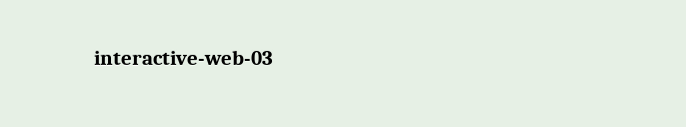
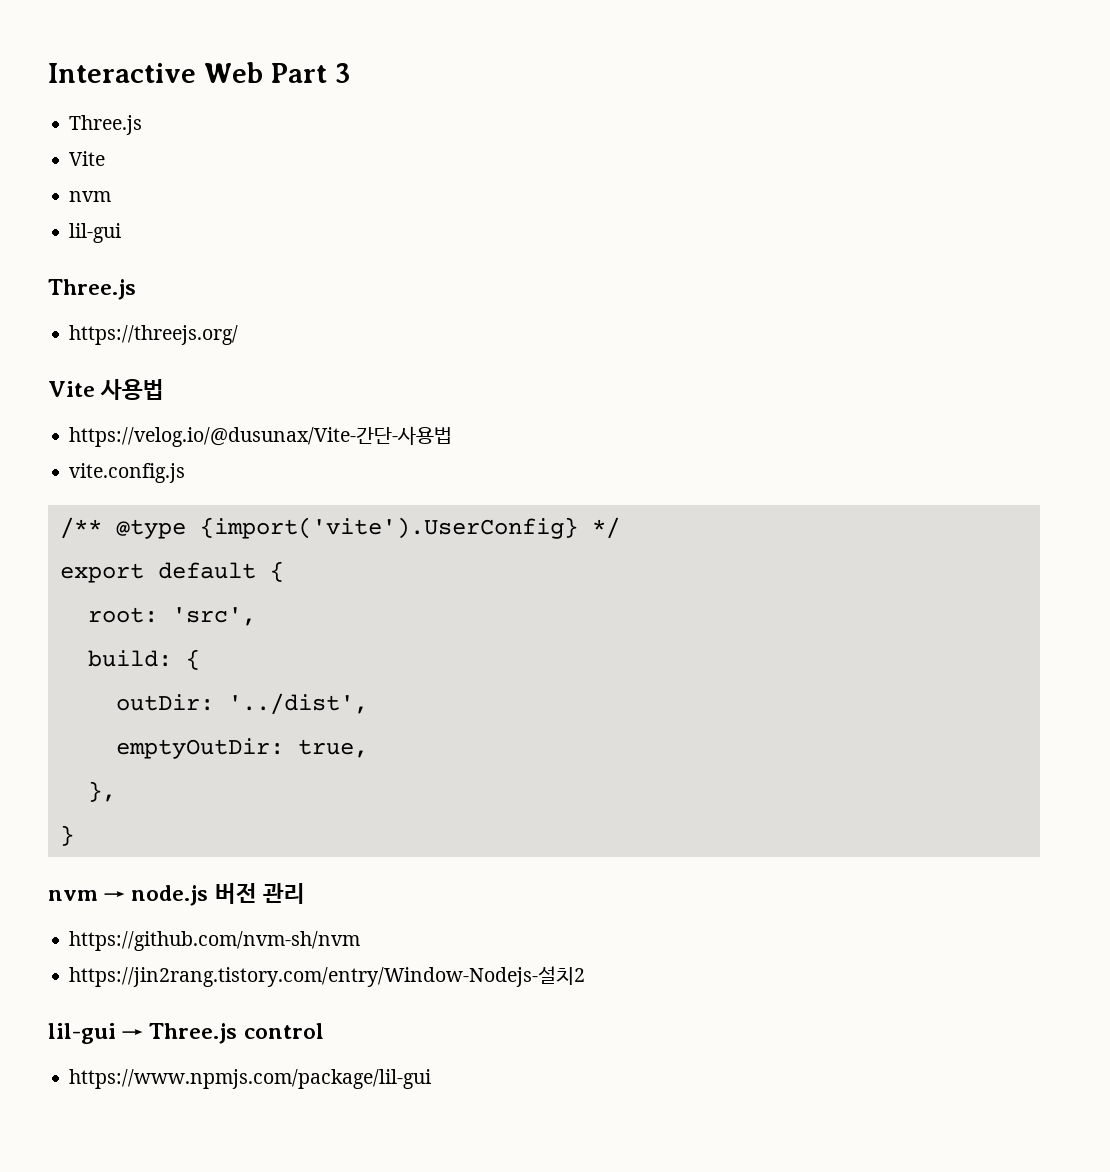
- interactive-web-03
+ Interactive Web Part 3
+ Three.js
+ Vite
+ nvm
+ lil-gui
+ Three.js
+ https://threejs.org/
+ Vite 사용법
+ https://velog.io/@dusunax/Vite-간단-사용법
+ vite.config.js
+ /** @type {import('vite').UserConfig} */
+ export default {
+ root: 'src',
+ build: {
+ outDir: '../dist',
+ emptyOutDir: true,
+ },
+ }
+ nvm → node.js 버전 관리
+ https://github.com/nvm-sh/nvm
+ https://jin2rang.tistory.com/entry/Window-Nodejs-설치2
+ lil-gui → Three.js control
+ https://www.npmjs.com/package/lil-gui

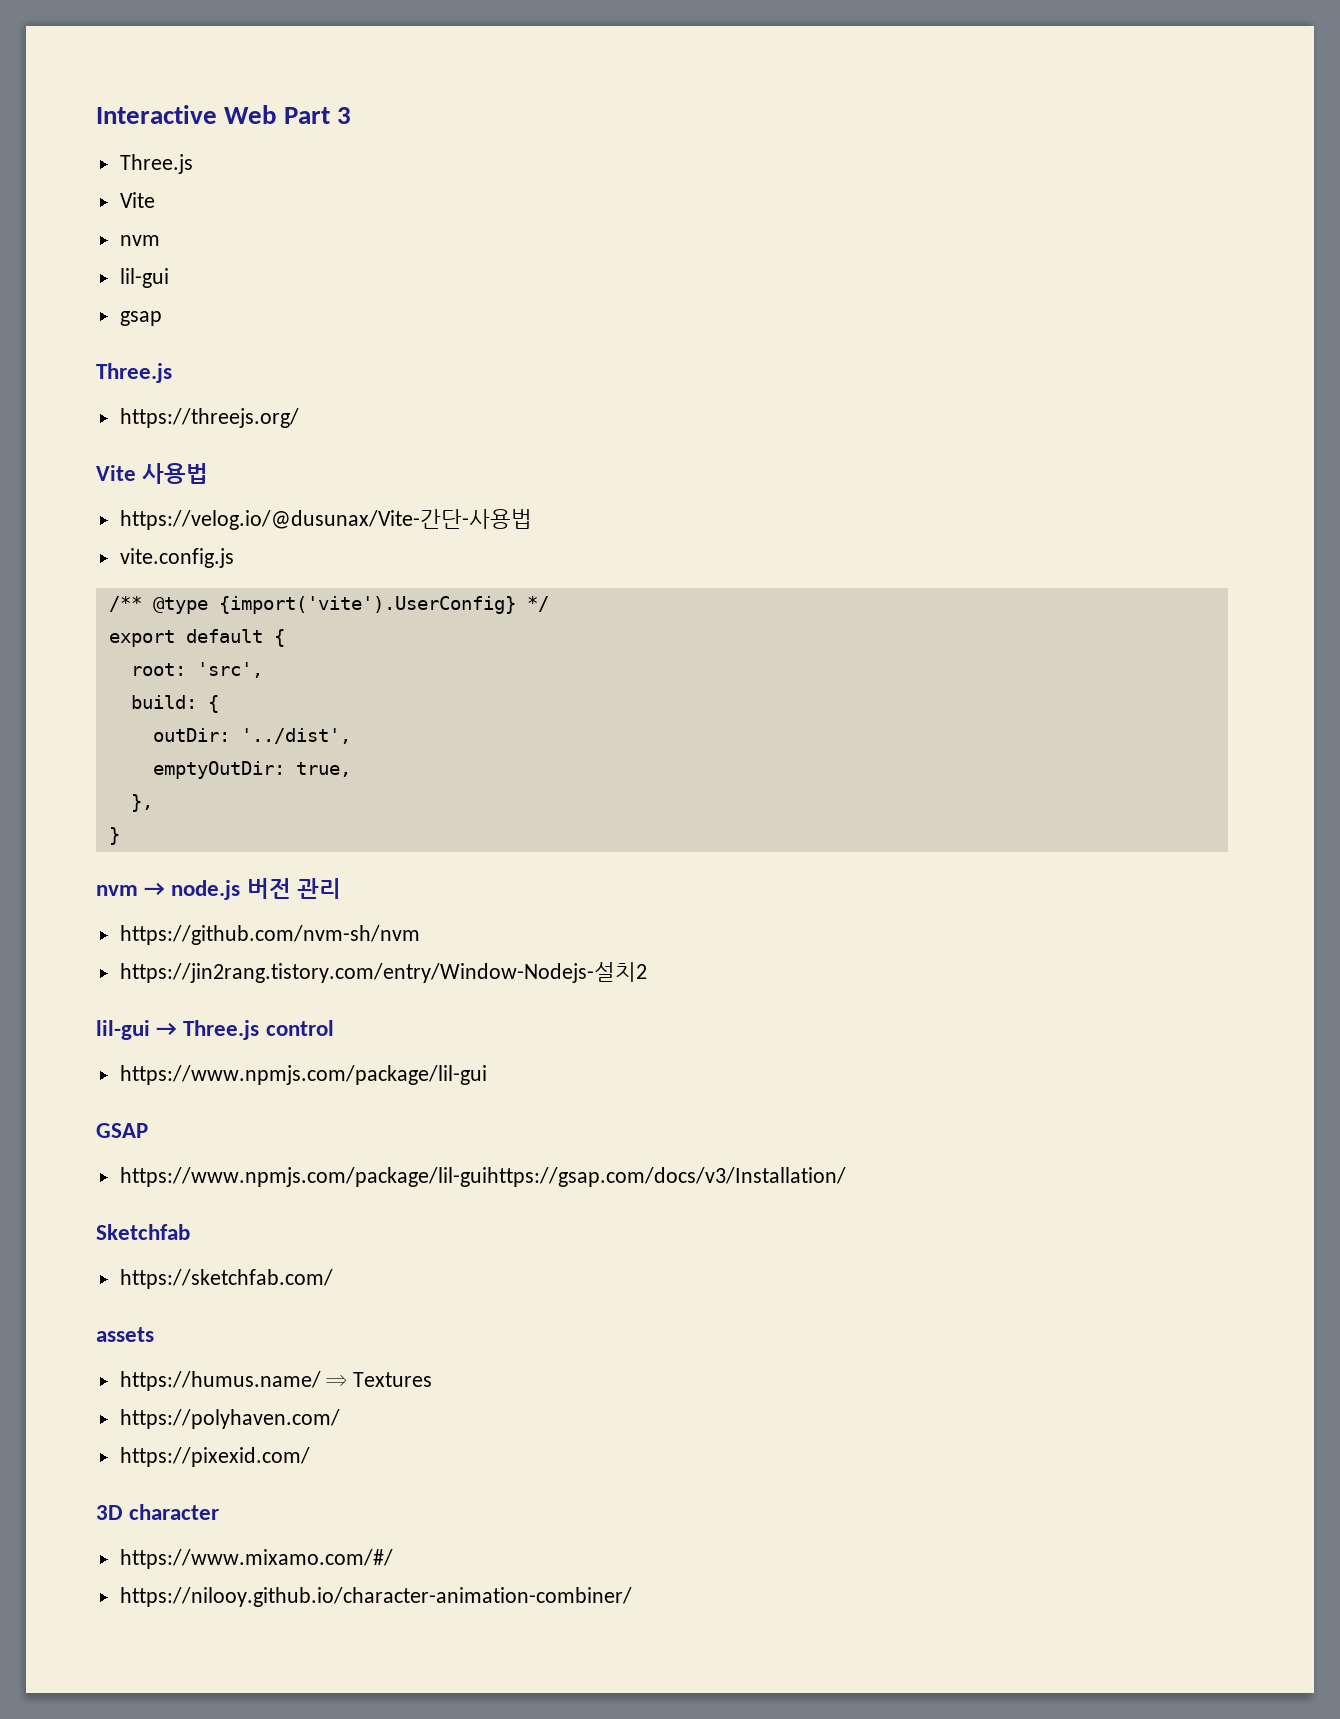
+ gsap
+ GSAP
+ https://www.npmjs.com/package/lil-guihttps://gsap.com/docs/v3/Installation/
+ Sketchfab
+ https://sketchfab.com/
+ assets
+ https://humus.name/ ⇒ Textures
+ https://polyhaven.com/
+ https://pixexid.com/
+ 3D character
+ https://www.mixamo.com/#/
+ https://nilooy.github.io/character-animation-combiner/

